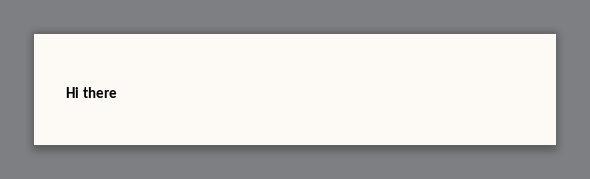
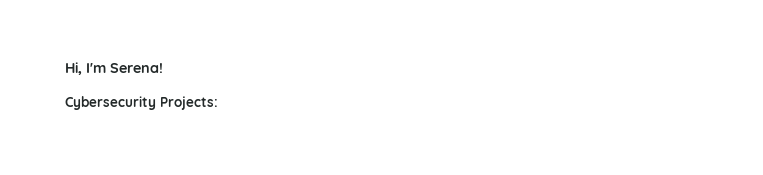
- Hi there
+ Hi, I'm Serena!
+ Cybersecurity Projects:

